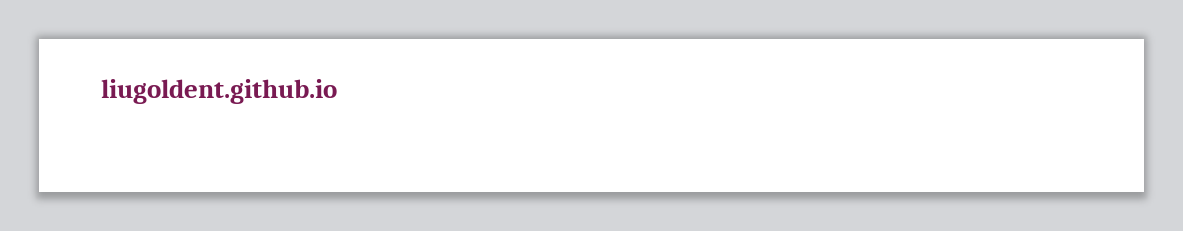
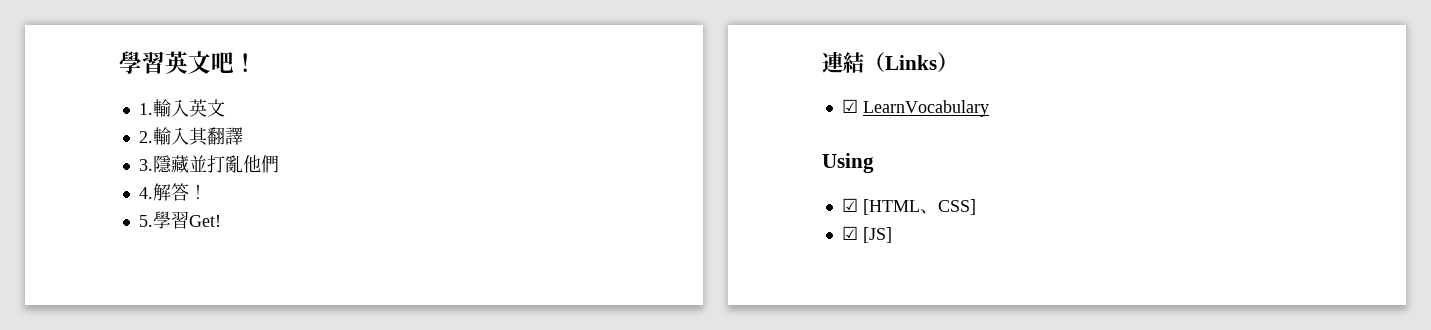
- liugoldent.github.io
+ 學習英文吧！
+ 1.輸入英文
+ 2.輸入其翻譯
+ 3.隱藏並打亂他們
+ 4.解答！
+ 5.學習Get!
+ 連結（Links）
+ ☑ LearnVocabulary
+ Using
+ ☑ [HTML、CSS]
+ ☑ [JS]

